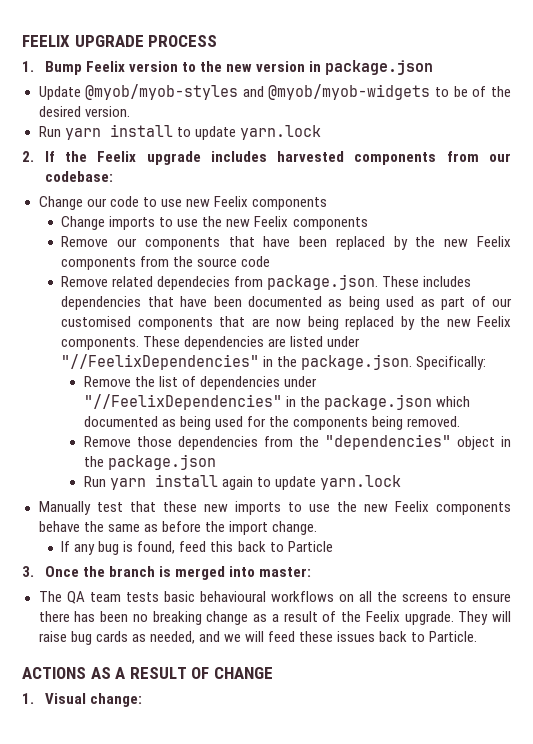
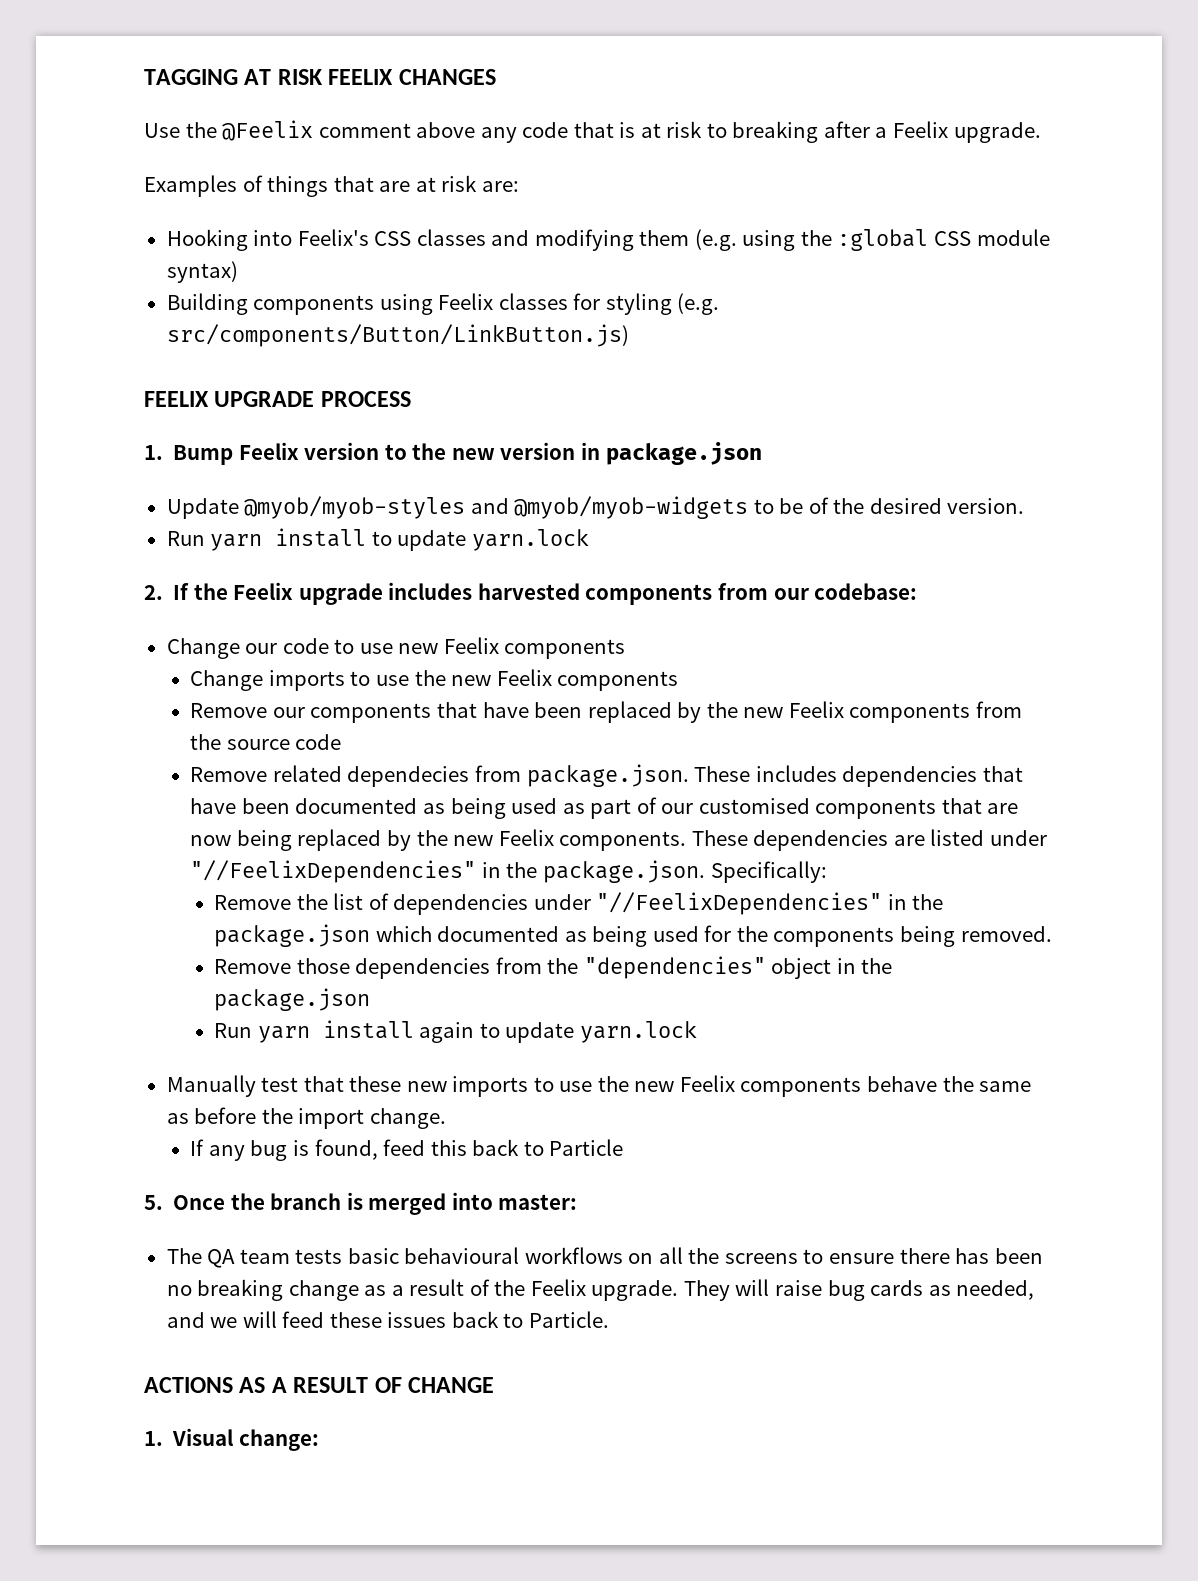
+ TAGGING AT RISK FEELIX CHANGES
+ Use the @Feelix comment above any code that is at risk to breaking after a Feelix upgrade.
+ Examples of things that are at risk are:
+ Hooking into Feelix's CSS classes and modifying them (e.g. using the :global CSS module syntax)
+ Building components using Feelix classes for styling (e.g. src/components/Button/LinkButton.js)
- 3. Once the branch is merged into master:
+ 5. Once the branch is merged into master:

